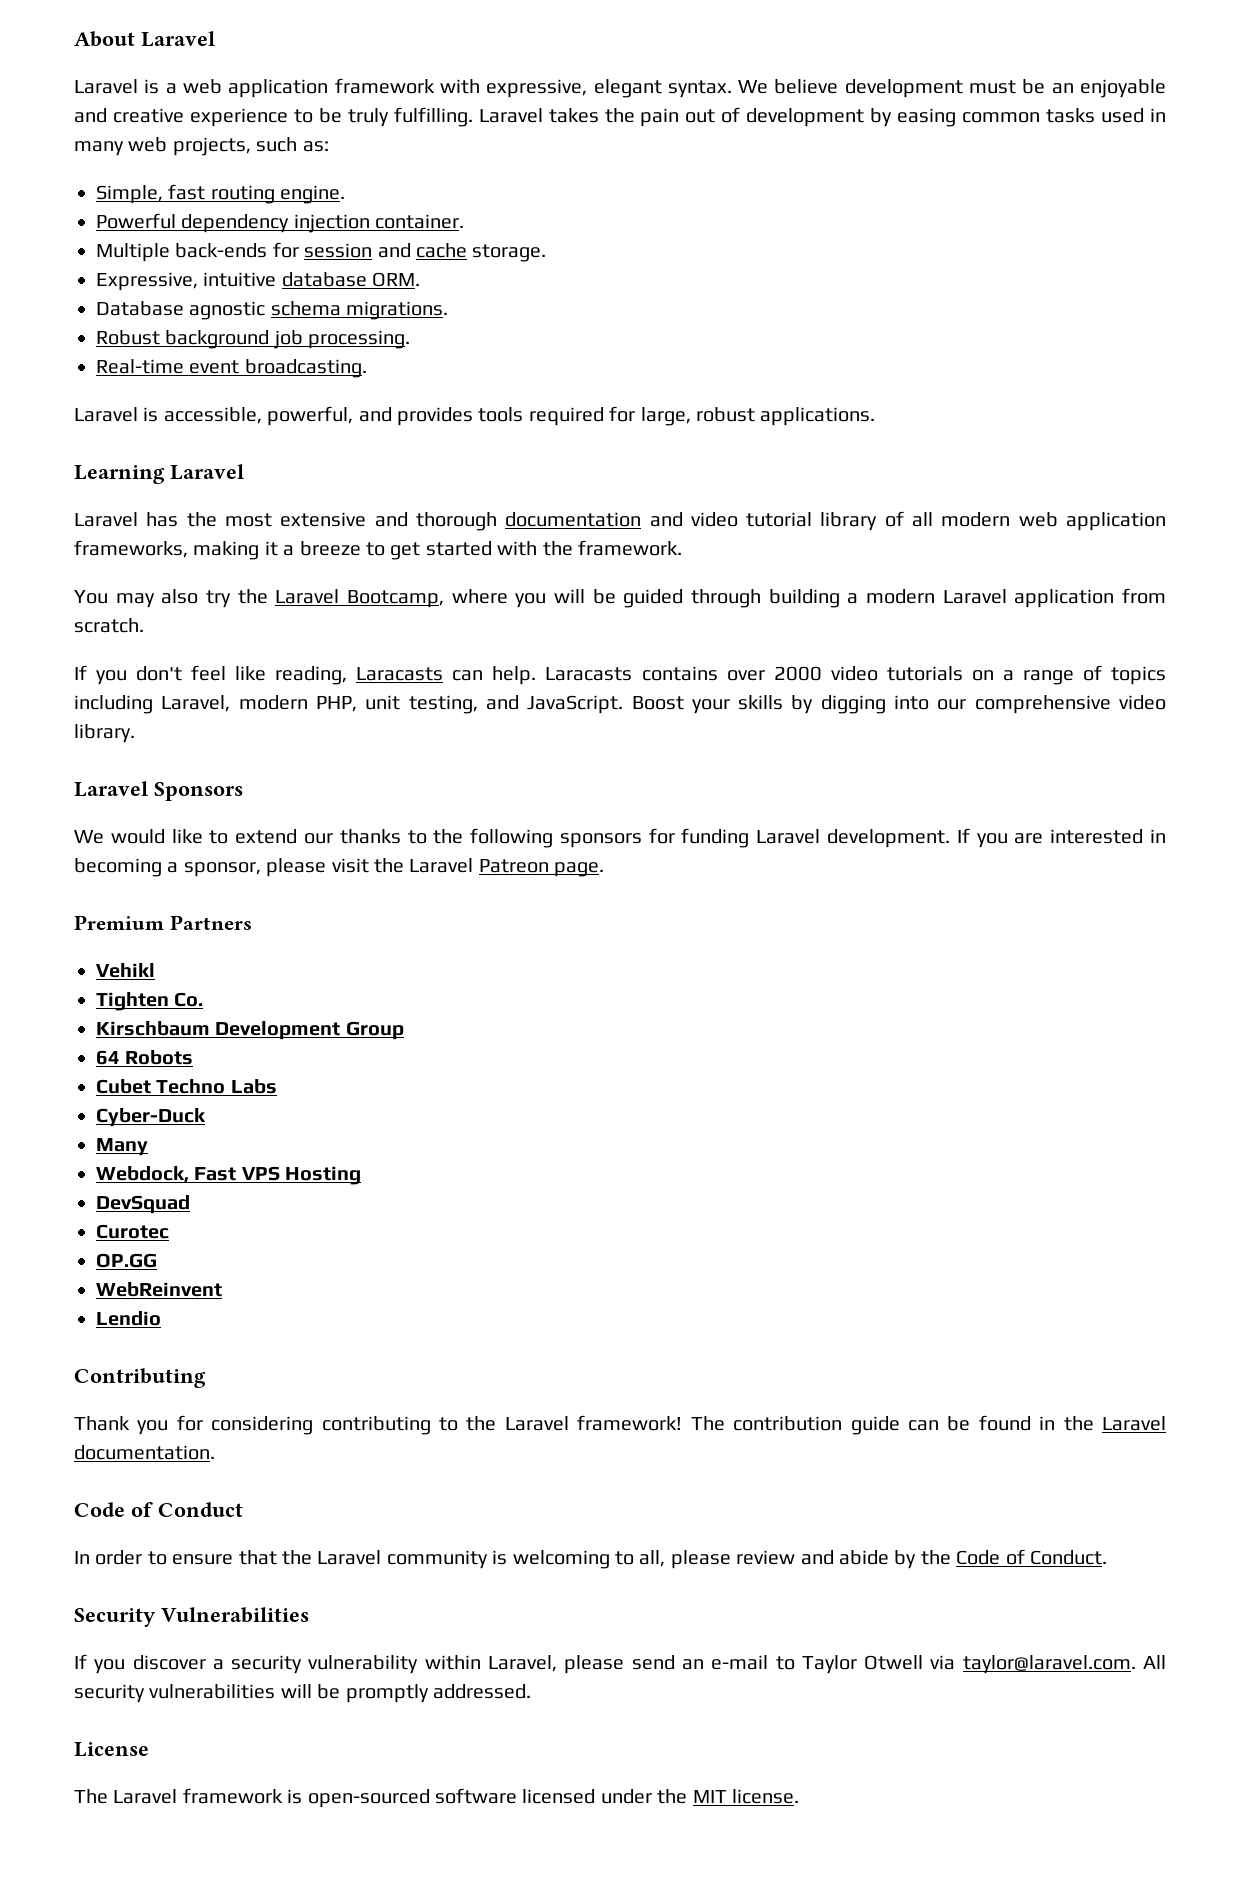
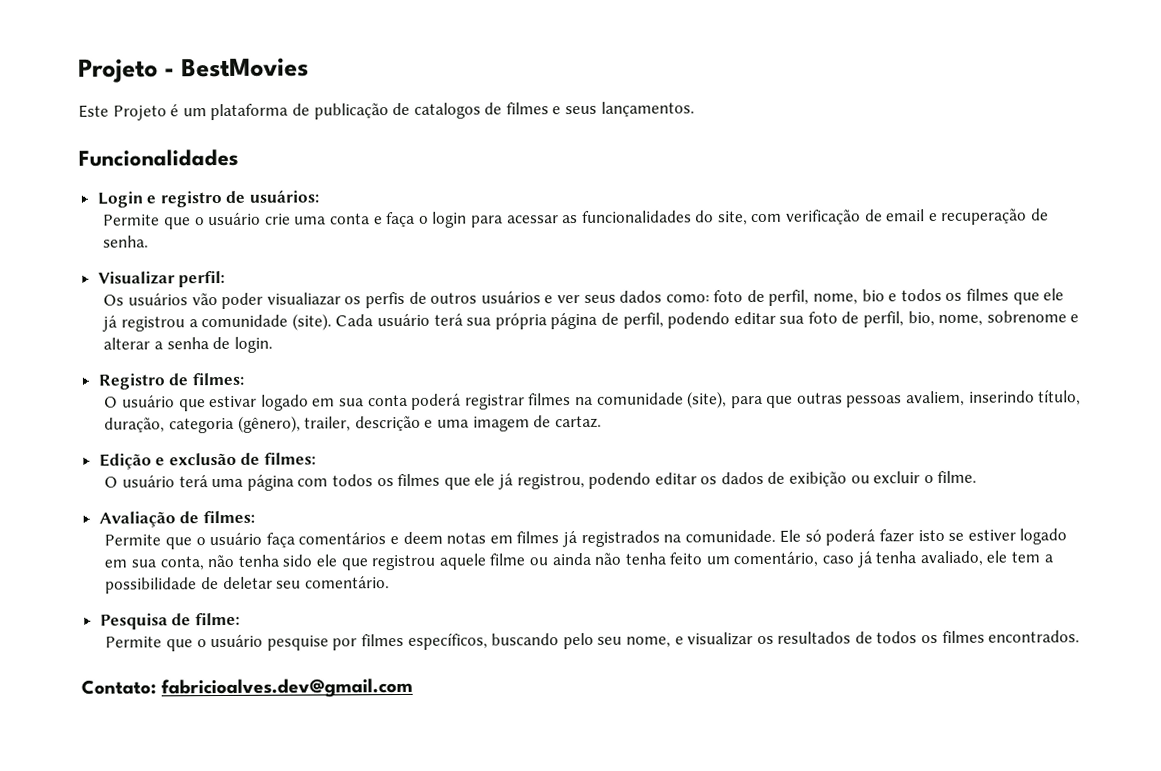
- About Laravel
- Laravel is a web application framework with expressive, elegant syntax. We believe development must be an enjoyable and creative experience to be truly fulfilling. Laravel takes the pain out of development by easing common tasks used in many web projects, such as:
- Simple, fast routing engine.
- Powerful dependency injection container.
- Multiple back-ends for session and cache storage.
- Expressive, intuitive database ORM.
- Database agnostic schema migrations.
- Robust background job processing.
- Real-time event broadcasting.
- Laravel is accessible, powerful, and provides tools required for large, robust applications.
- Learning Laravel
- Laravel has the most extensive and thorough documentation and video tutorial library of all modern web application frameworks, making it a breeze to get started with the framework.
- You may also try the Laravel Bootcamp, where you will be guided through building a modern Laravel application from scratch.
- If you don't feel like reading, Laracasts can help. Laracasts contains over 2000 video tutorials on a range of topics including Laravel, modern PHP, unit testing, and JavaScript. Boost your skills by digging into our comprehensive video library.
- Laravel Sponsors
- We would like to extend our thanks to the following sponsors for funding Laravel development. If you are interested in becoming a sponsor, please visit the Laravel Patreon page.
- Premium Partners
- Vehikl
- Tighten Co.
- Kirschbaum Development Group
- 64 Robots
- Cubet Techno Labs
- Cyber-Duck
- Many
- Webdock, Fast VPS Hosting
- DevSquad
- Curotec
- OP.GG
- WebReinvent
- Lendio
- Contributing
- Thank you for considering contributing to the Laravel framework! The contribution guide can be found in the Laravel documentation.
- Code of Conduct
- In order to ensure that the Laravel community is welcoming to all, please review and abide by the Code of Conduct.
- Security Vulnerabilities
- If you discover a security vulnerability within Laravel, please send an e-mail to Taylor Otwell via taylor@laravel.com. All security vulnerabilities will be promptly addressed.
- License
- The Laravel framework is open-sourced software licensed under the MIT license.
+ Projeto - BestMovies
+ Este Projeto é um plataforma de publicação de catalogos de filmes e seus lançamentos.
+ Funcionalidades
+ Login e registro de usuários:
+ Permite que o usuário crie uma conta e faça o login para acessar as funcionalidades do site, com verificação de email e recuperação de senha.
+ Visualizar perfil:
+ Os usuários vão poder visualiazar os perfis de outros usuários e ver seus dados como: foto de perfil, nome, bio e todos os filmes que ele já registrou a comunidade (site). Cada usuário terá sua própria página de perfil, podendo editar sua foto de perfil, bio, nome, sobrenome e alterar a senha de login.
+ Registro de filmes:
+ O usuário que estivar logado em sua conta poderá registrar filmes na comunidade (site), para que outras pessoas avaliem, inserindo título, duração, categoria (gênero), trailer, descrição e uma imagem de cartaz.
+ Edição e exclusão de filmes:
+ O usuário terá uma página com todos os filmes que ele já registrou, podendo editar os dados de exibição ou excluir o filme.
+ Avaliação de filmes:
+ Permite que o usuário faça comentários e deem notas em filmes já registrados na comunidade. Ele só poderá fazer isto se estiver logado em sua conta, não tenha sido ele que registrou aquele filme ou ainda não tenha feito um comentário, caso já tenha avaliado, ele tem a possibilidade de deletar seu comentário.
+ Pesquisa de filme:
+ Permite que o usuário pesquise por filmes específicos, buscando pelo seu nome, e visualizar os resultados de todos os filmes encontrados.
+ Contato: fabricioalves.dev@gmail.com

